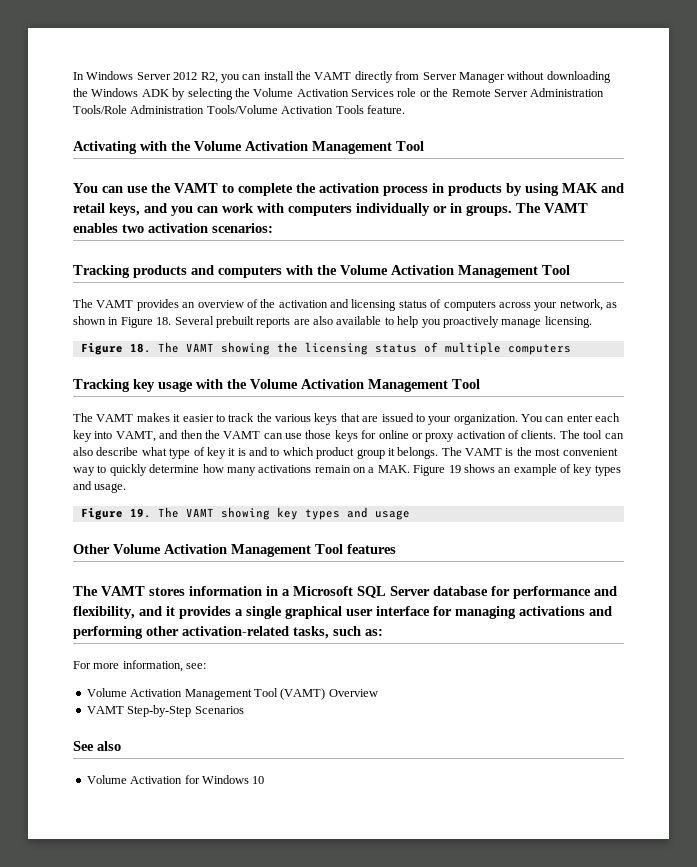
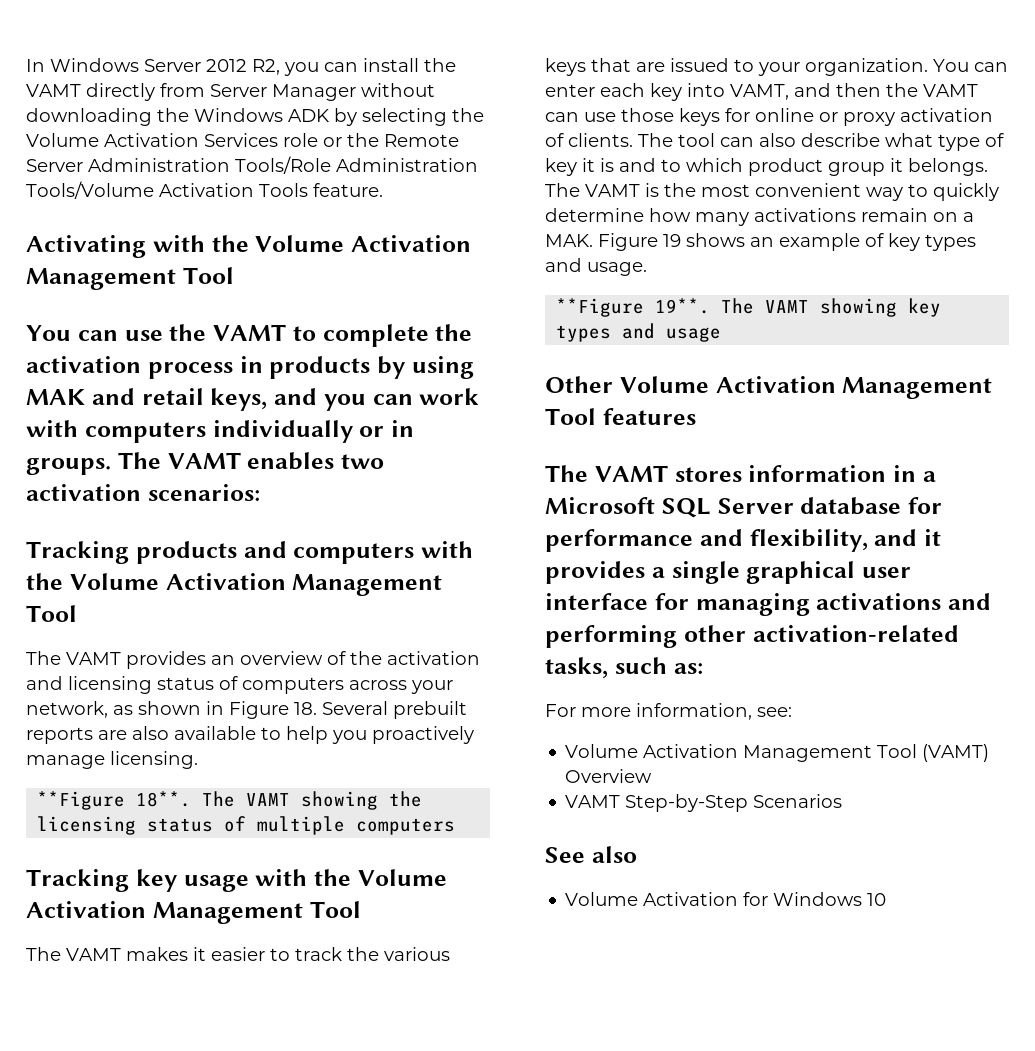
- Figure 18. The VAMT showing the licensing status of multiple computers
+ **Figure 18**. The VAMT showing the licensing status of multiple computers
- Figure 19. The VAMT showing key types and usage
+ **Figure 19**. The VAMT showing key types and usage

